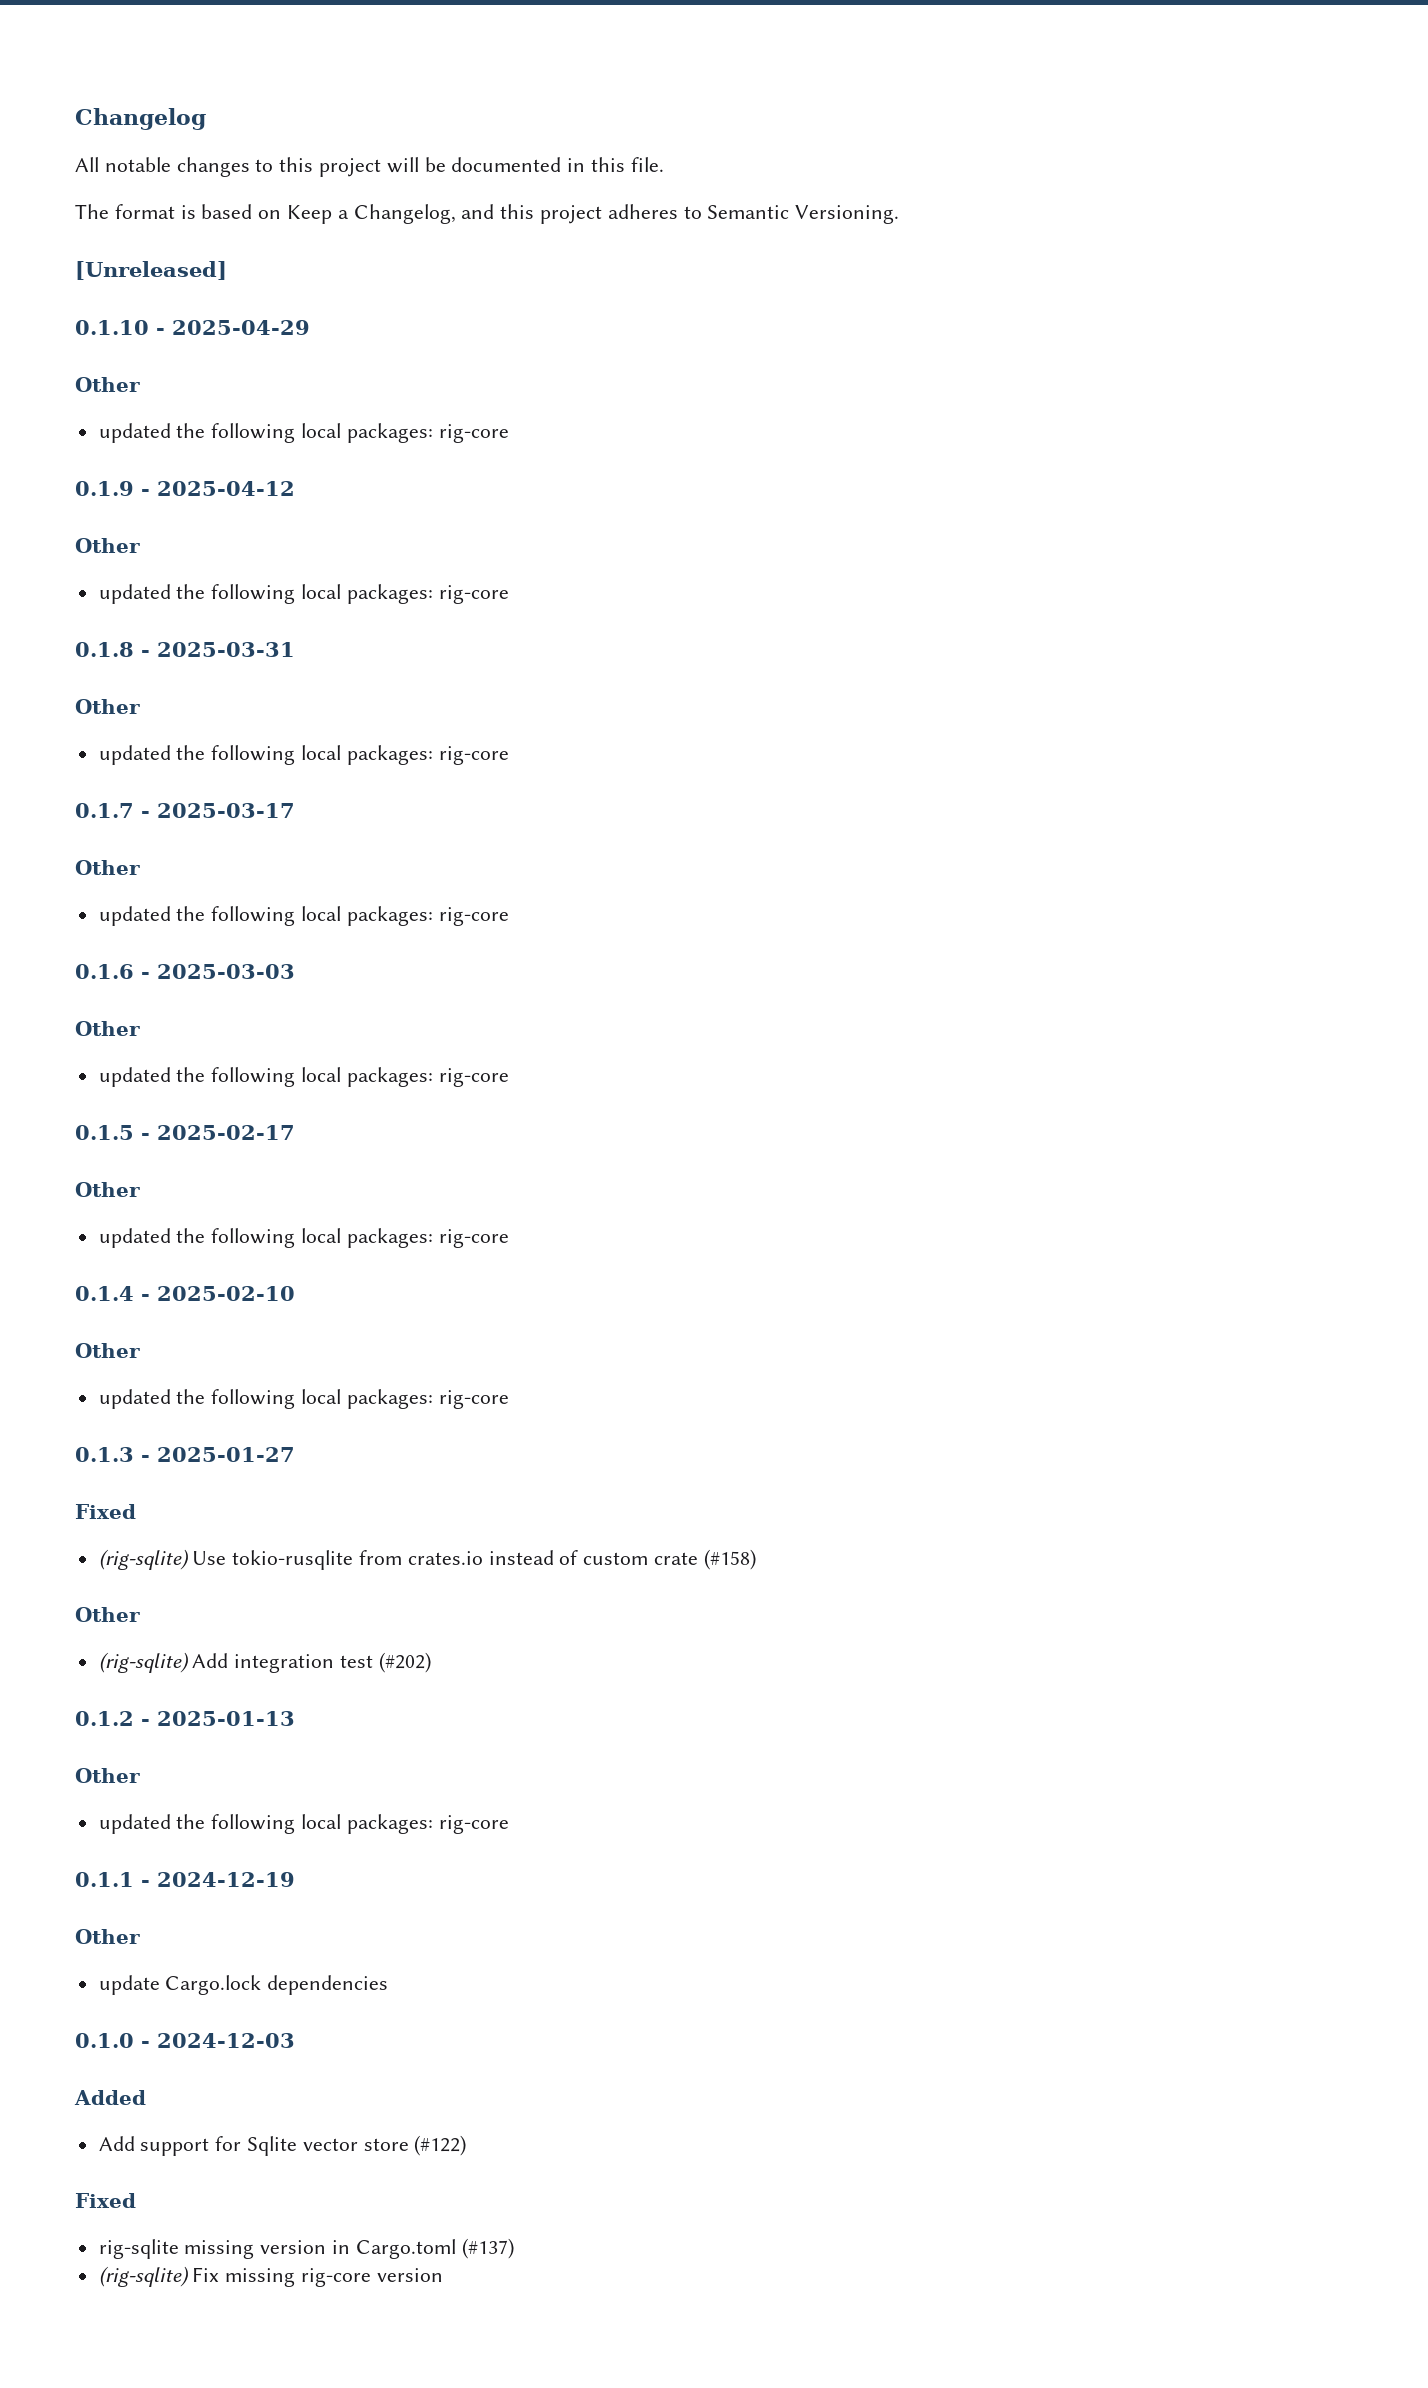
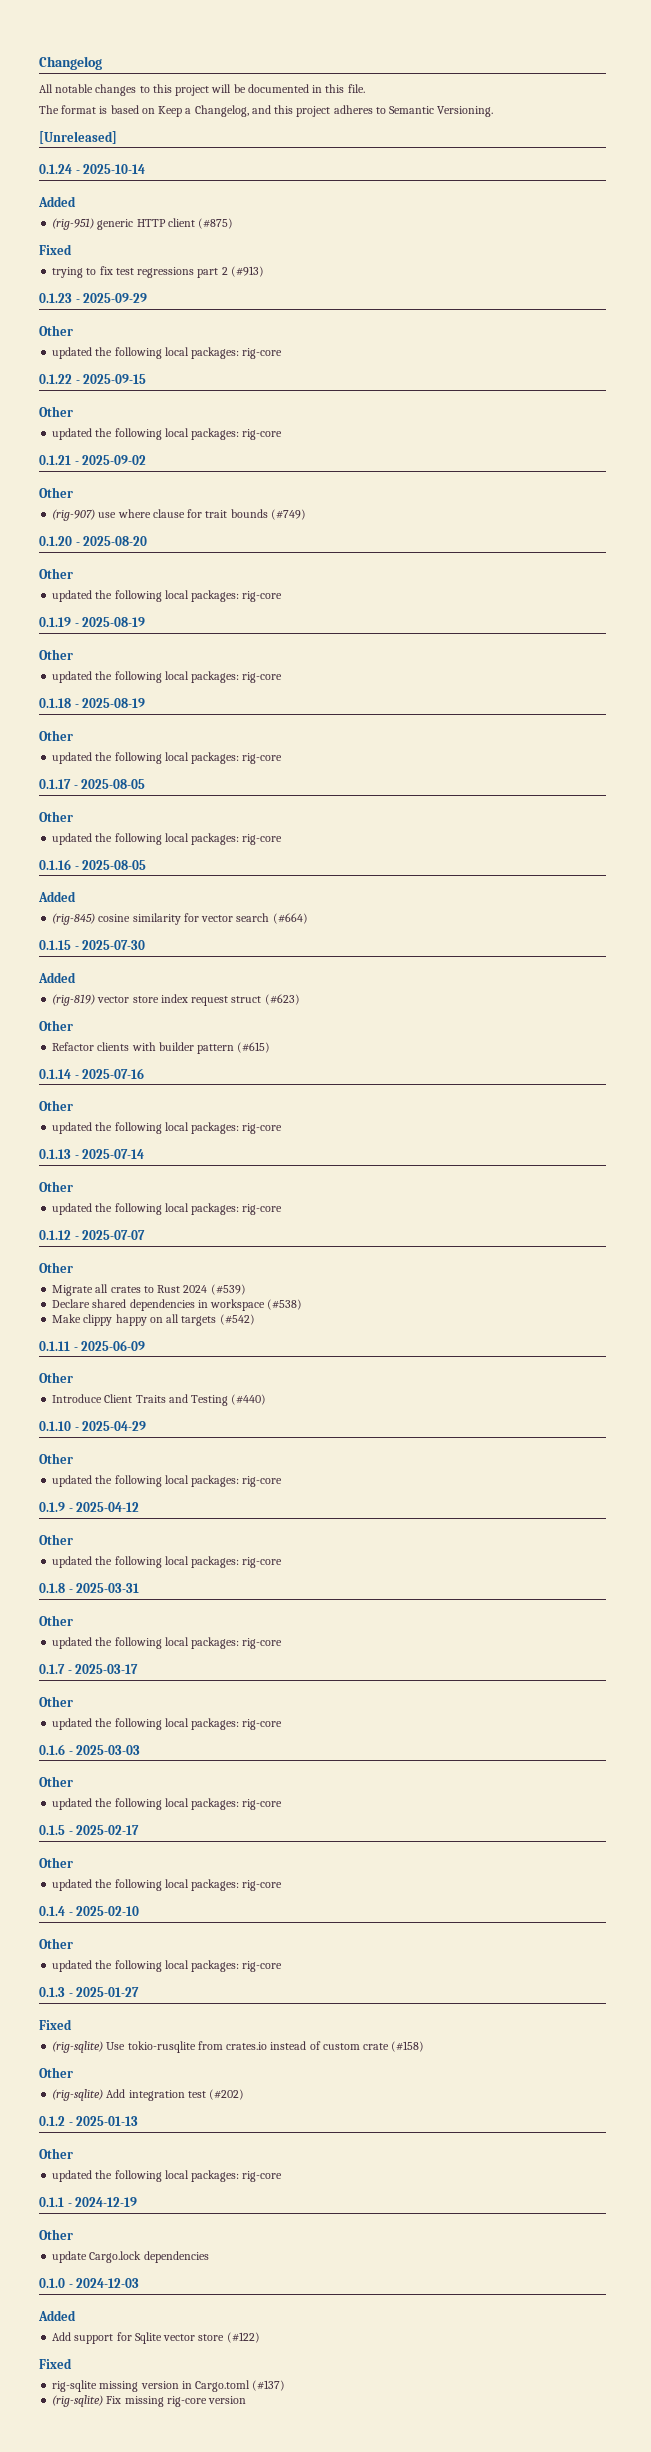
+ 0.1.24 - 2025-10-14
+ Added
+ (rig-951) generic HTTP client (#875)
+ Fixed
+ trying to fix test regressions part 2 (#913)
+ 0.1.23 - 2025-09-29
+ Other
+ updated the following local packages: rig-core
+ 0.1.22 - 2025-09-15
+ Other
+ updated the following local packages: rig-core
+ 0.1.21 - 2025-09-02
+ Other
+ (rig-907) use where clause for trait bounds (#749)
+ 0.1.20 - 2025-08-20
+ Other
+ updated the following local packages: rig-core
+ 0.1.19 - 2025-08-19
+ Other
+ updated the following local packages: rig-core
+ 0.1.18 - 2025-08-19
+ Other
+ updated the following local packages: rig-core
+ 0.1.17 - 2025-08-05
+ Other
+ updated the following local packages: rig-core
+ 0.1.16 - 2025-08-05
+ Added
+ (rig-845) cosine similarity for vector search (#664)
+ 0.1.15 - 2025-07-30
+ Added
+ (rig-819) vector store index request struct (#623)
+ Other
+ Refactor clients with builder pattern (#615)
+ 0.1.14 - 2025-07-16
+ Other
+ updated the following local packages: rig-core
+ 0.1.13 - 2025-07-14
+ Other
+ updated the following local packages: rig-core
+ 0.1.12 - 2025-07-07
+ Other
+ Migrate all crates to Rust 2024 (#539)
+ Declare shared dependencies in workspace (#538)
+ Make clippy happy on all targets (#542)
+ 0.1.11 - 2025-06-09
+ Other
+ Introduce Client Traits and Testing (#440)

